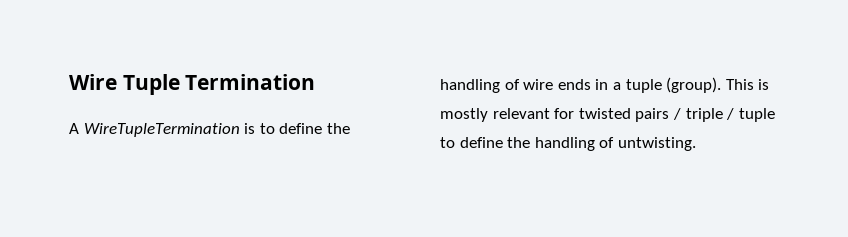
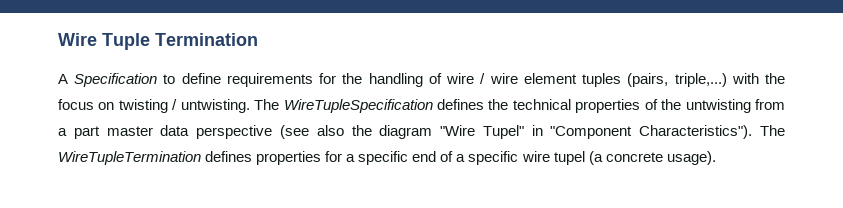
- A WireTupleTermination is to define the handling of wire ends in a tuple (group). This is mostly relevant for twisted pairs / triple / tuple to define the handling of untwisting.
+ A Specification to define requirements for the handling of wire / wire element tuples (pairs, triple,...) with the focus on twisting / untwisting. The WireTupleSpecification defines the technical properties of the untwisting from a part master data perspective (see also the diagram "Wire Tupel" in "Component Characteristics"). The WireTupleTermination defines properties for a specific end of a specific wire tupel (a concrete usage).

